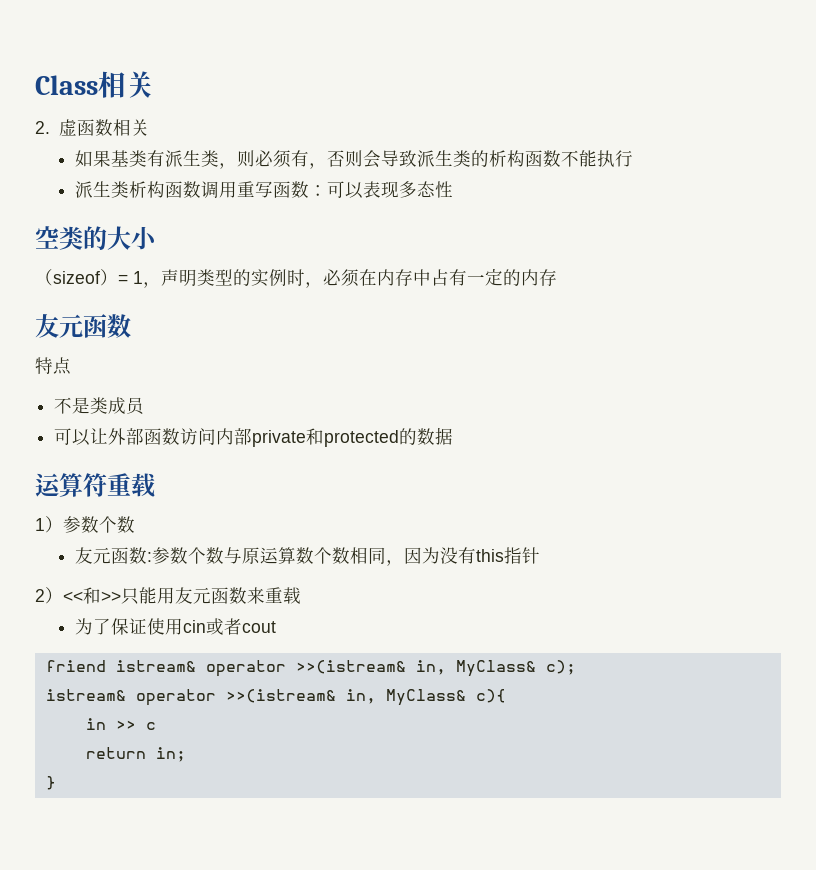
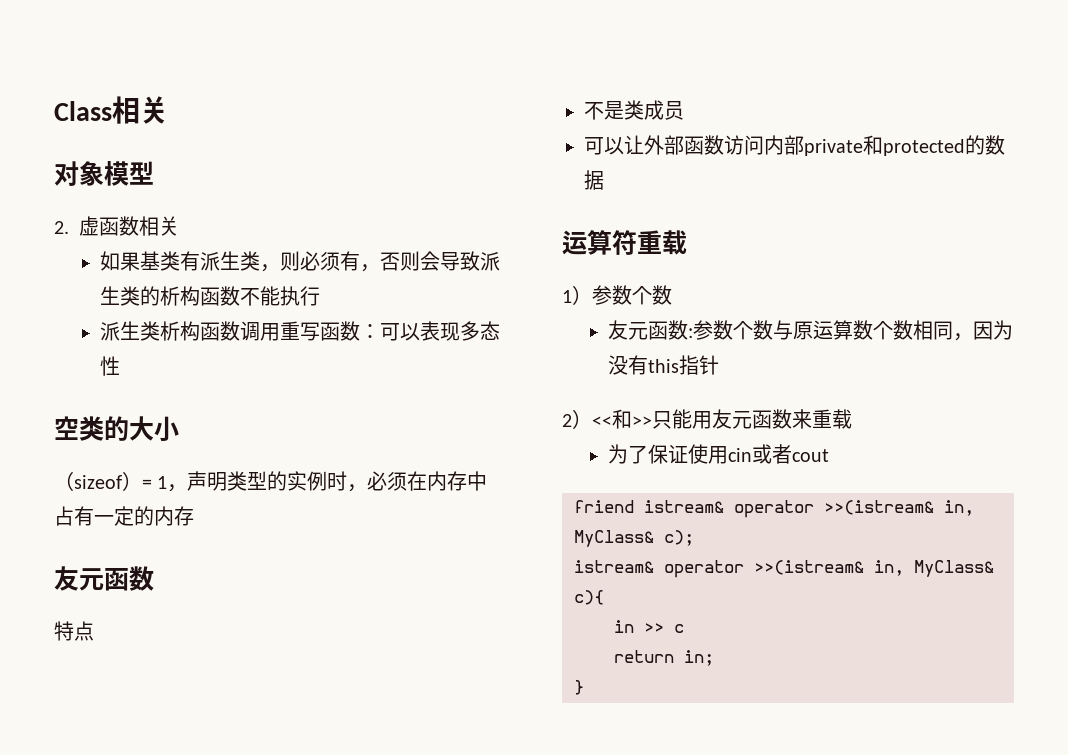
+ 对象模型

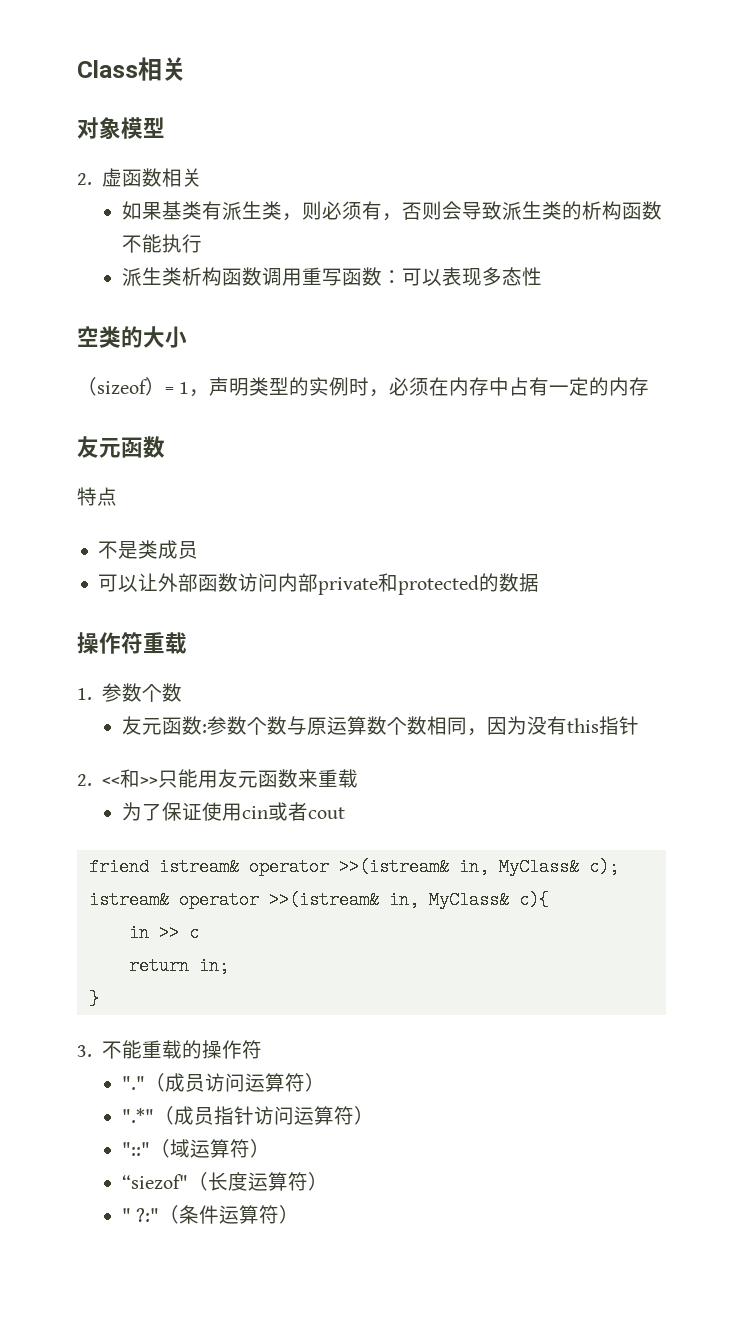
- 运算符重载
+ 操作符重载
- 1）参数个数
+ 1.参数个数
- 2）<<和>>只能用友元函数来重载
+ 2. <<和>>只能用友元函数来重载
+ 3.不能重载的操作符
+ "."（成员访问运算符）
+ ".*"（成员指针访问运算符）
+ "::"（域运算符）
+ “siezof"（长度运算符）
+ " ?:"（条件运算符）

